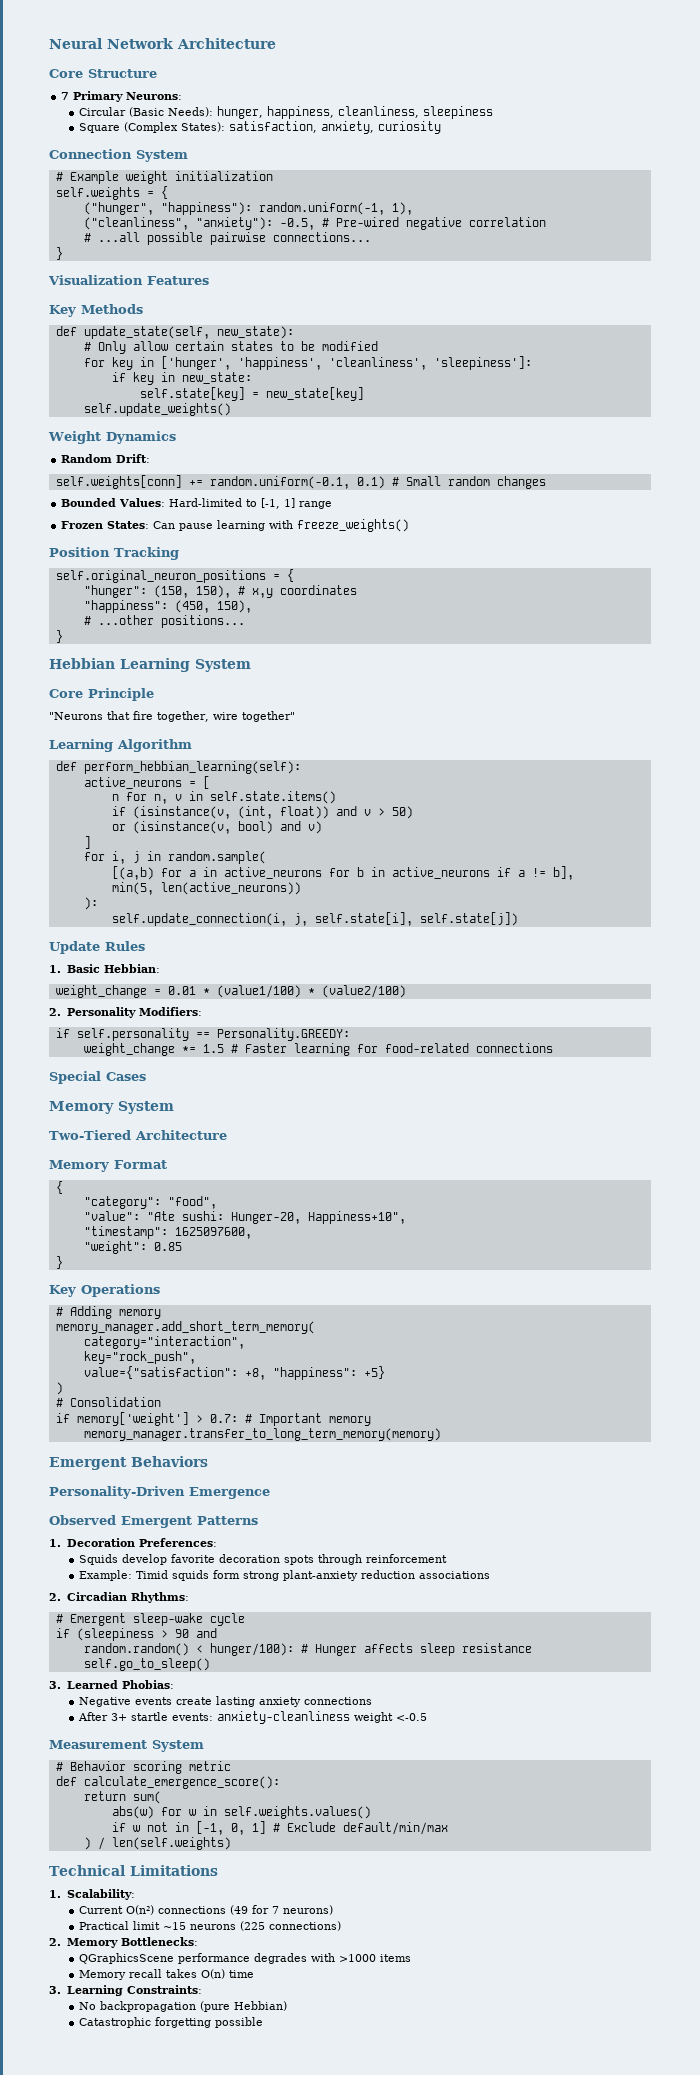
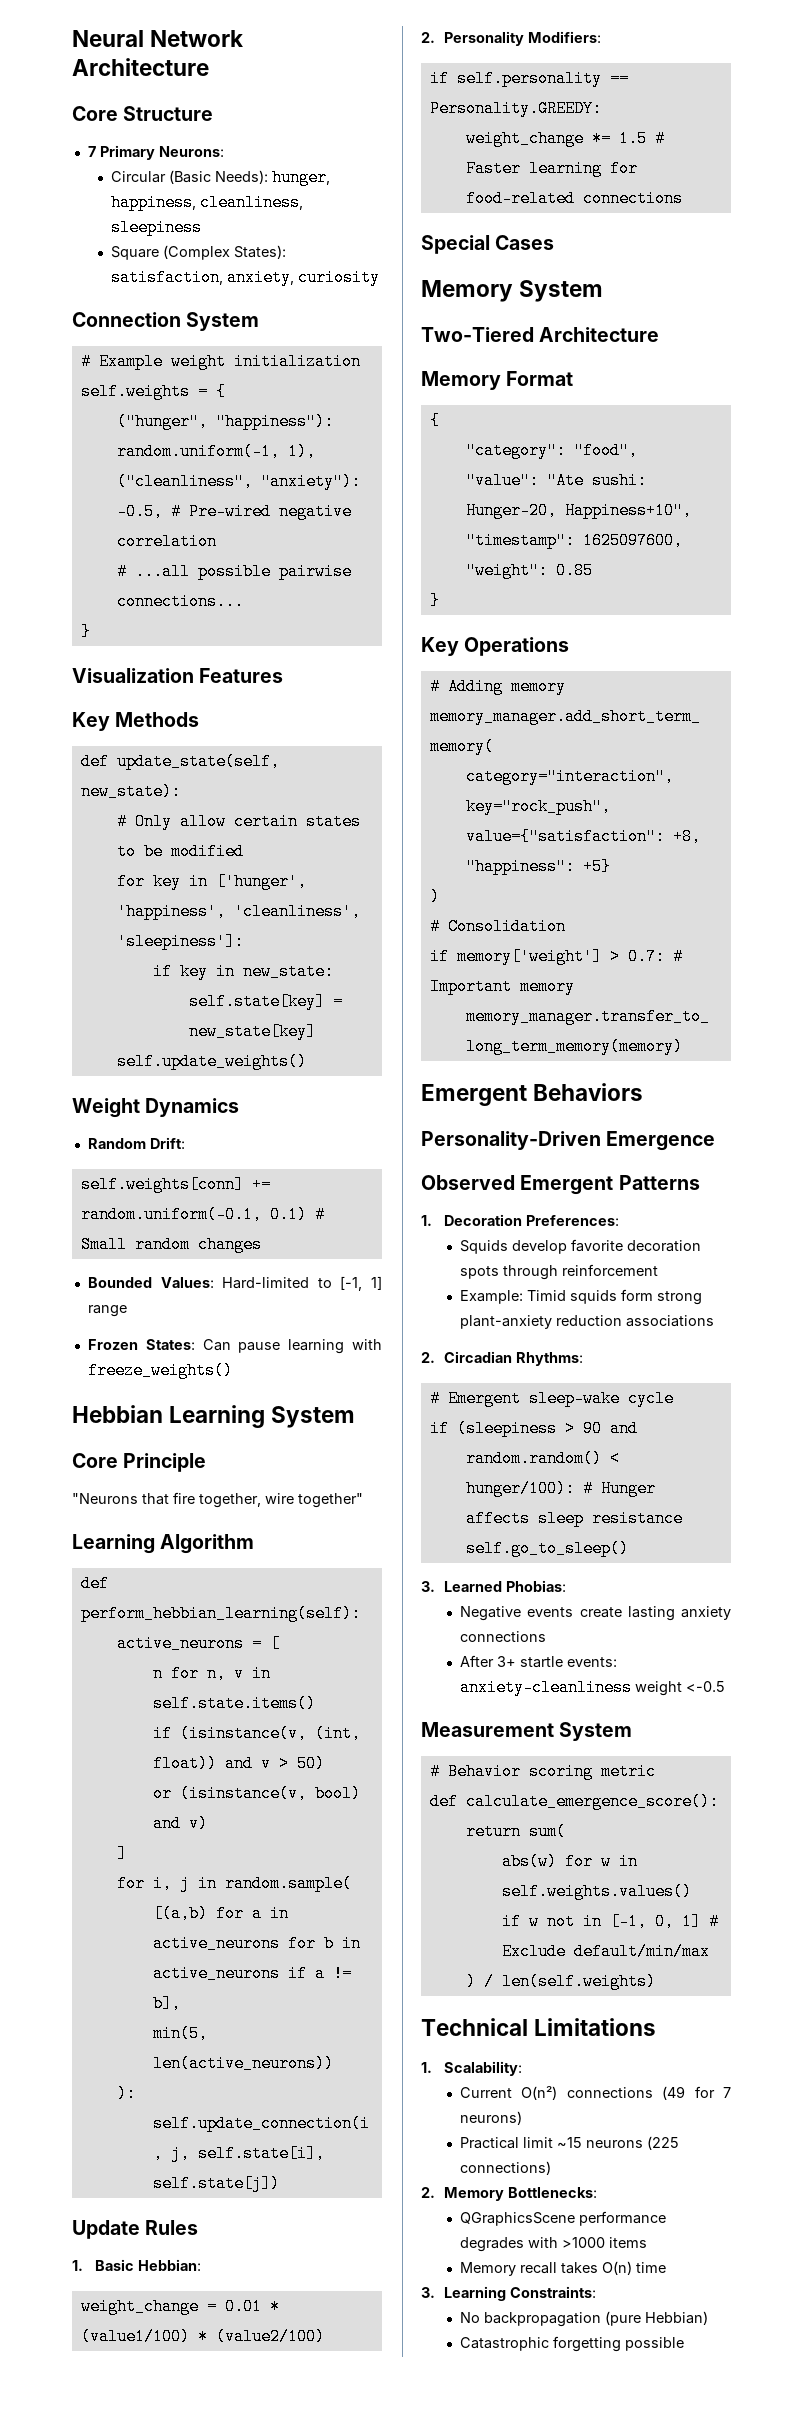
- Position Tracking
- self.original_neuron_positions = {
- "hunger": (150, 150), # x,y coordinates
- "happiness": (450, 150),
- # ...other positions...
- }

